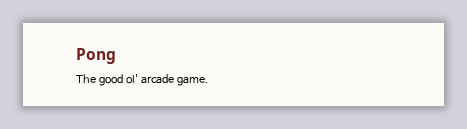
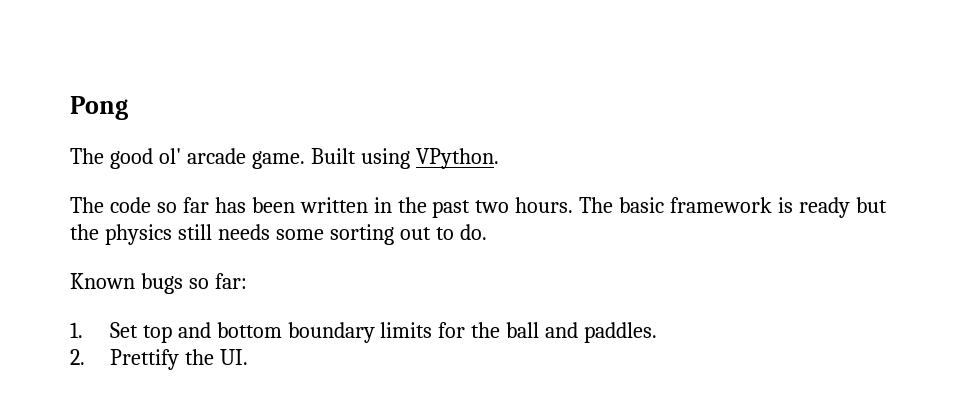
+ Built using VPython.
+ The code so far has been written in the past two hours. The basic framework is ready but the physics still needs some sorting out to do.
+ Known bugs so far:
+ 1. Set top and bottom boundary limits for the ball and paddles.
+ 2. Prettify the UI.

